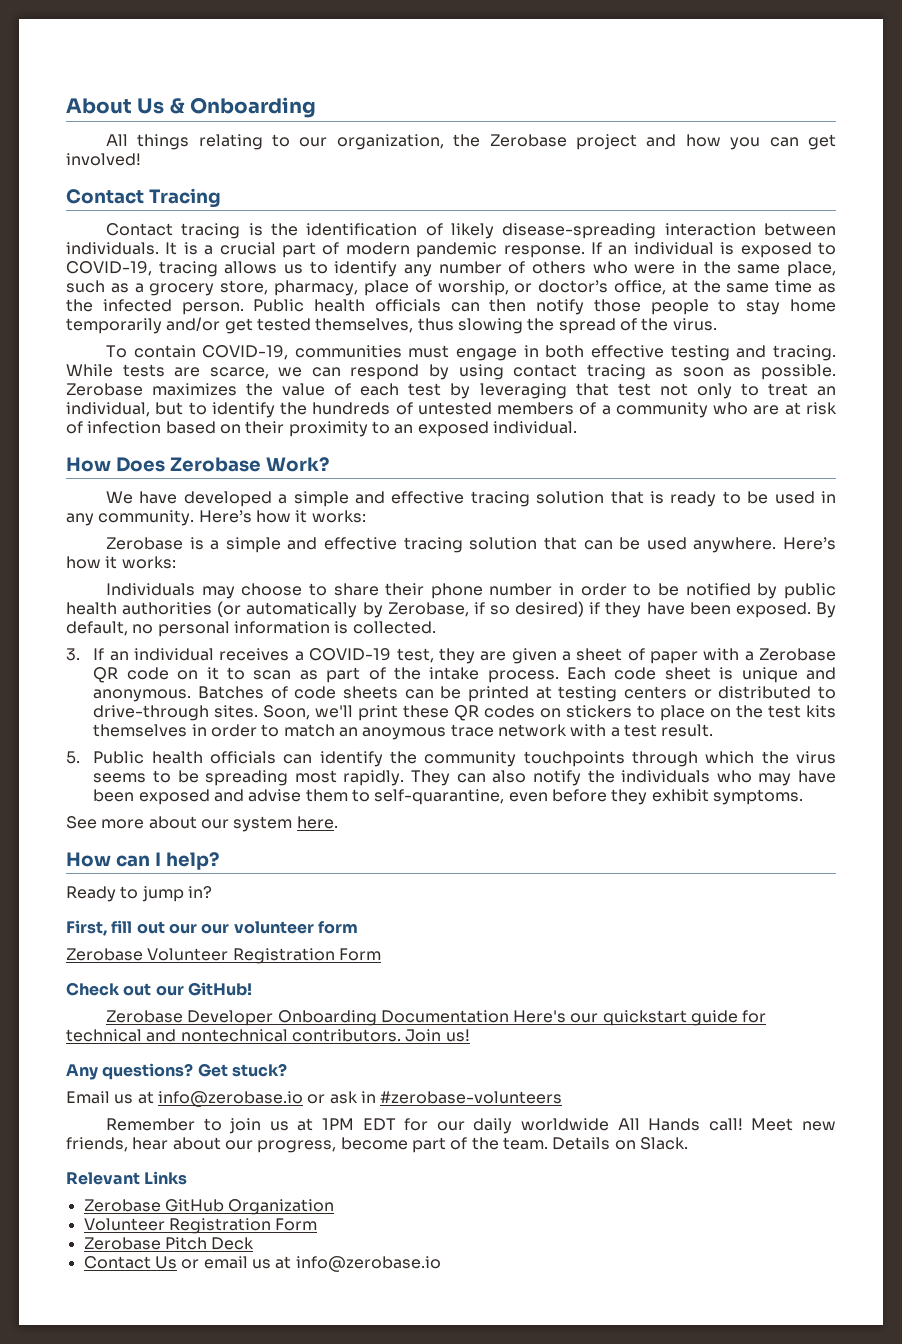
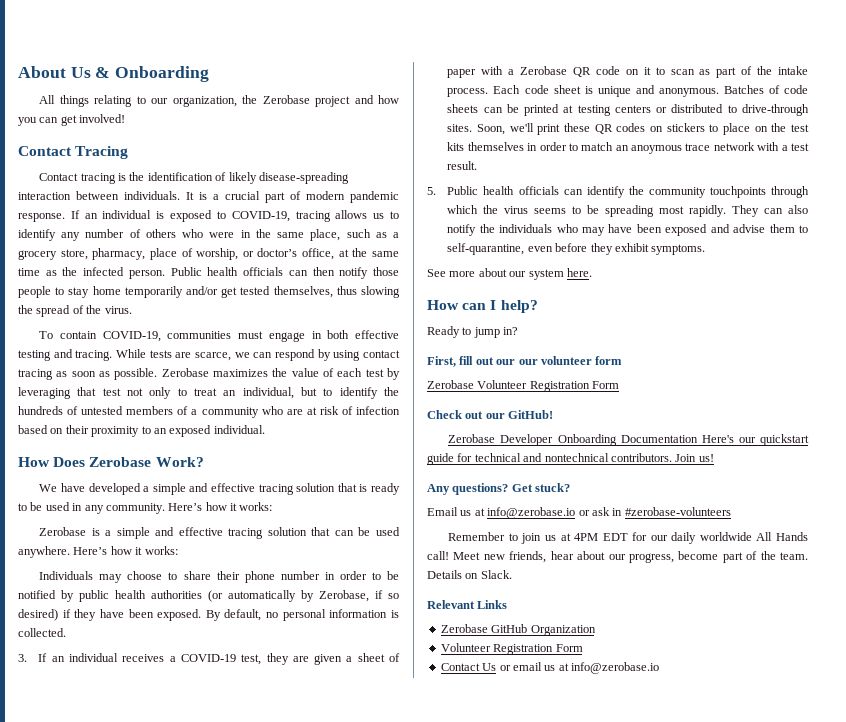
- Remember to join us at 1PM EDT for our daily worldwide All Hands call!
+ Remember to join us at 4PM EDT for our daily worldwide All Hands call!
- Zerobase Pitch Deck

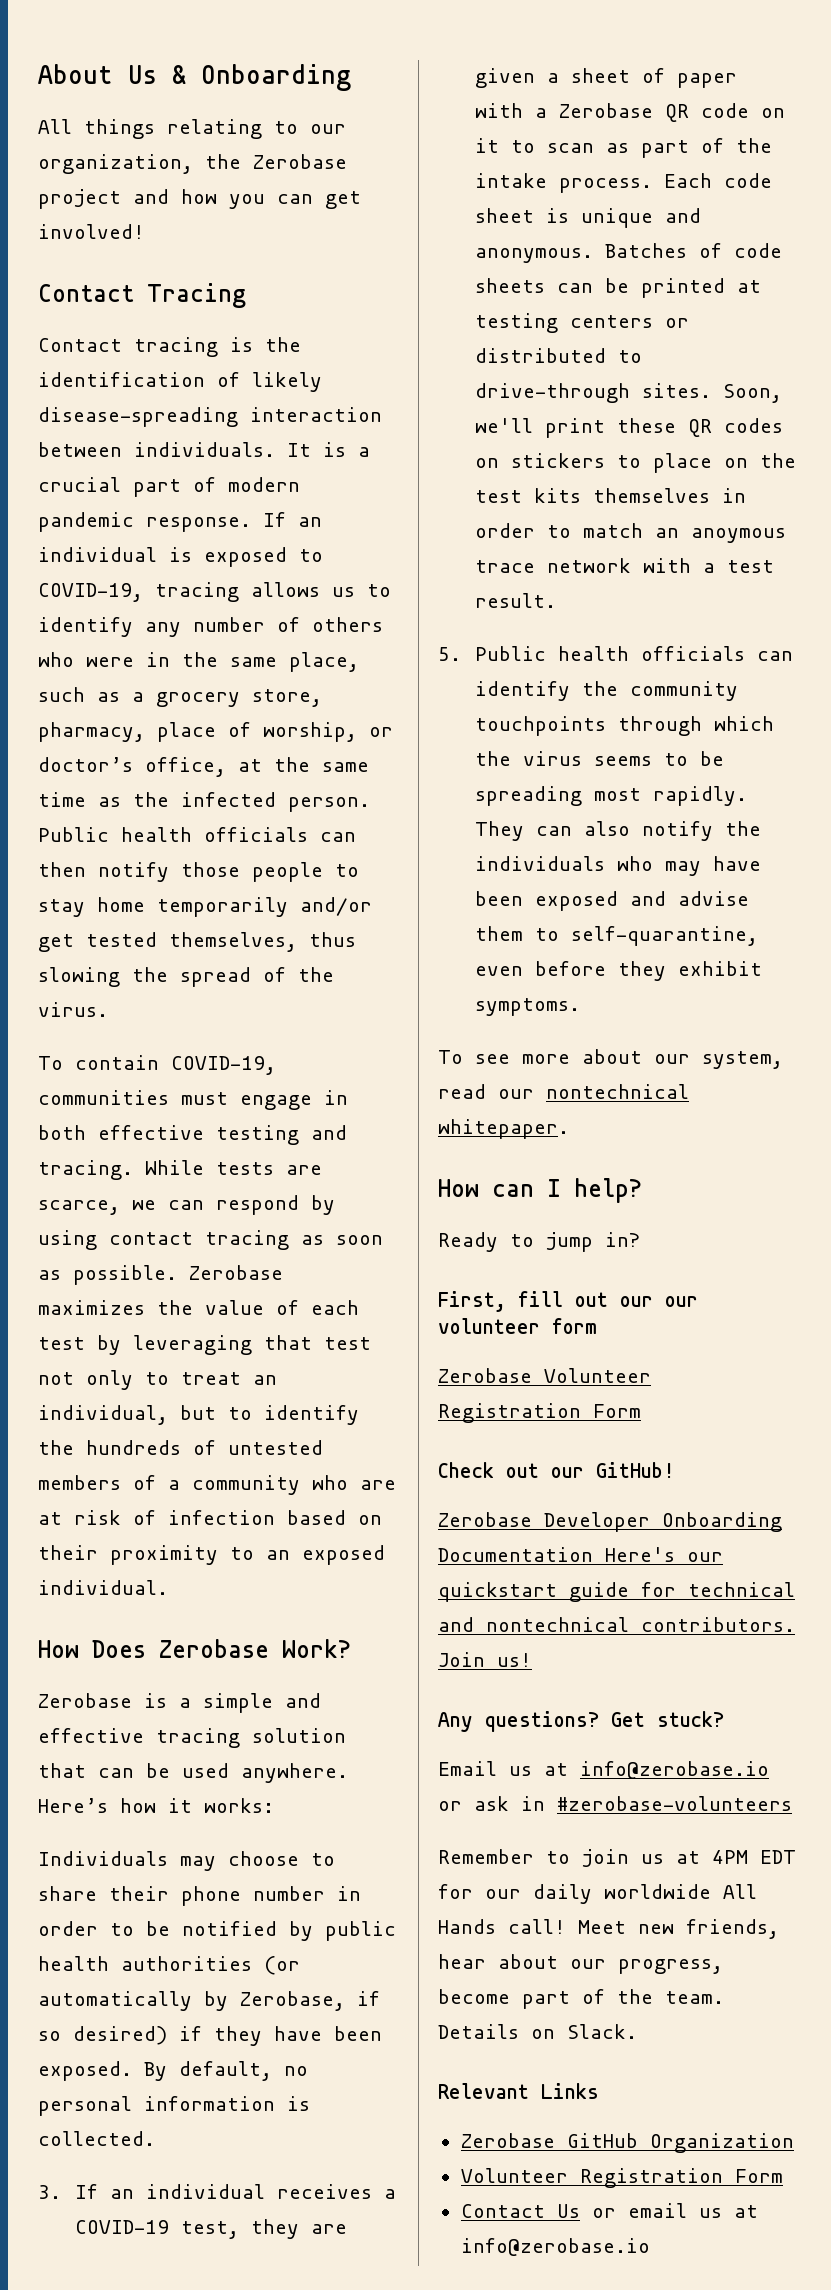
- We have developed a simple and effective tracing solution that is ready to be used in any community. Here’s how it works:
- See more about our system here.
+ To see more about our system, read our nontechnical whitepaper.

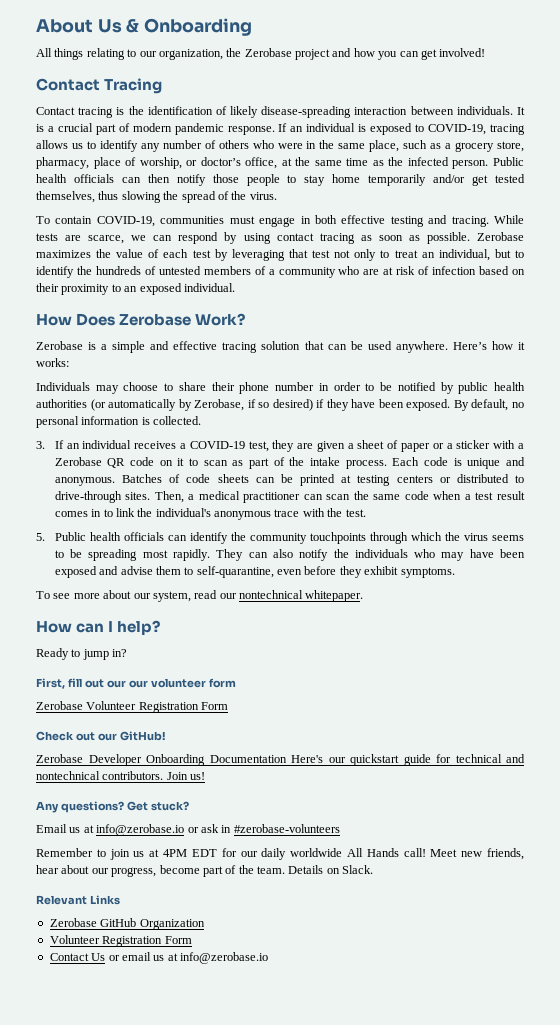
- 3. If an individual receives a COVID-19 test, they are given a sheet of paper with a Zerobase QR code on it to scan as part of the intake process.
+ 3. If an individual receives a COVID-19 test, they are given a sheet of paper or a sticker with a Zerobase QR code on it to scan as part of the intake process.
- Each code sheet is unique and anonymous.
+ Each code is unique and anonymous.
- Soon, we'll print these QR codes on stickers to place on the test kits themselves in order to match an anoymous trace network with a test result.
+ Then, a medical practitioner can scan the same code when a test result comes in to link the individual's anonymous trace with the test.

